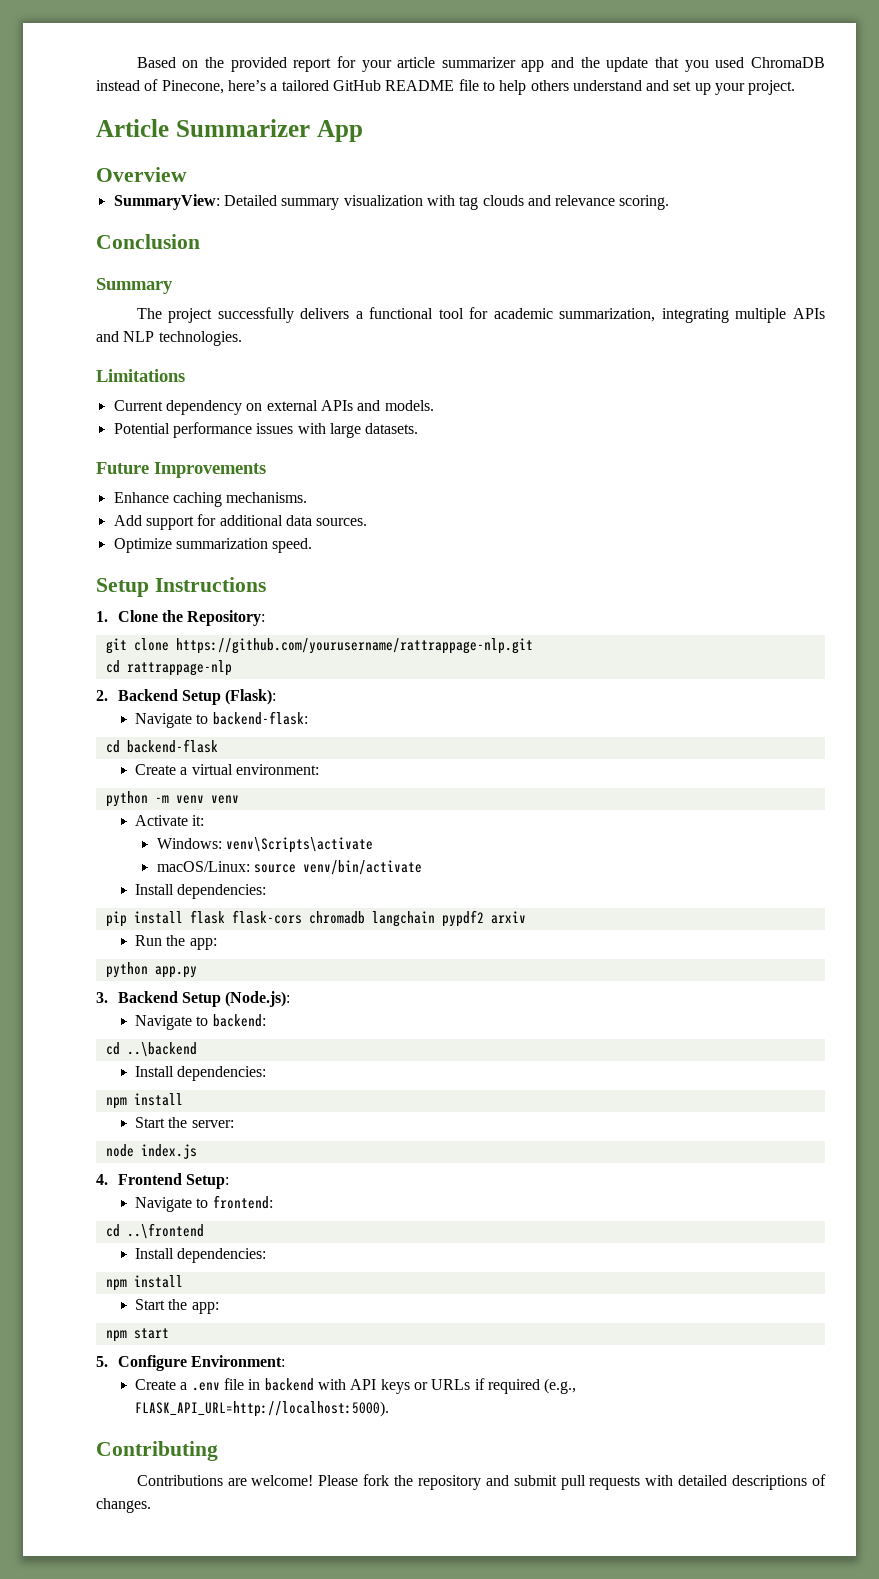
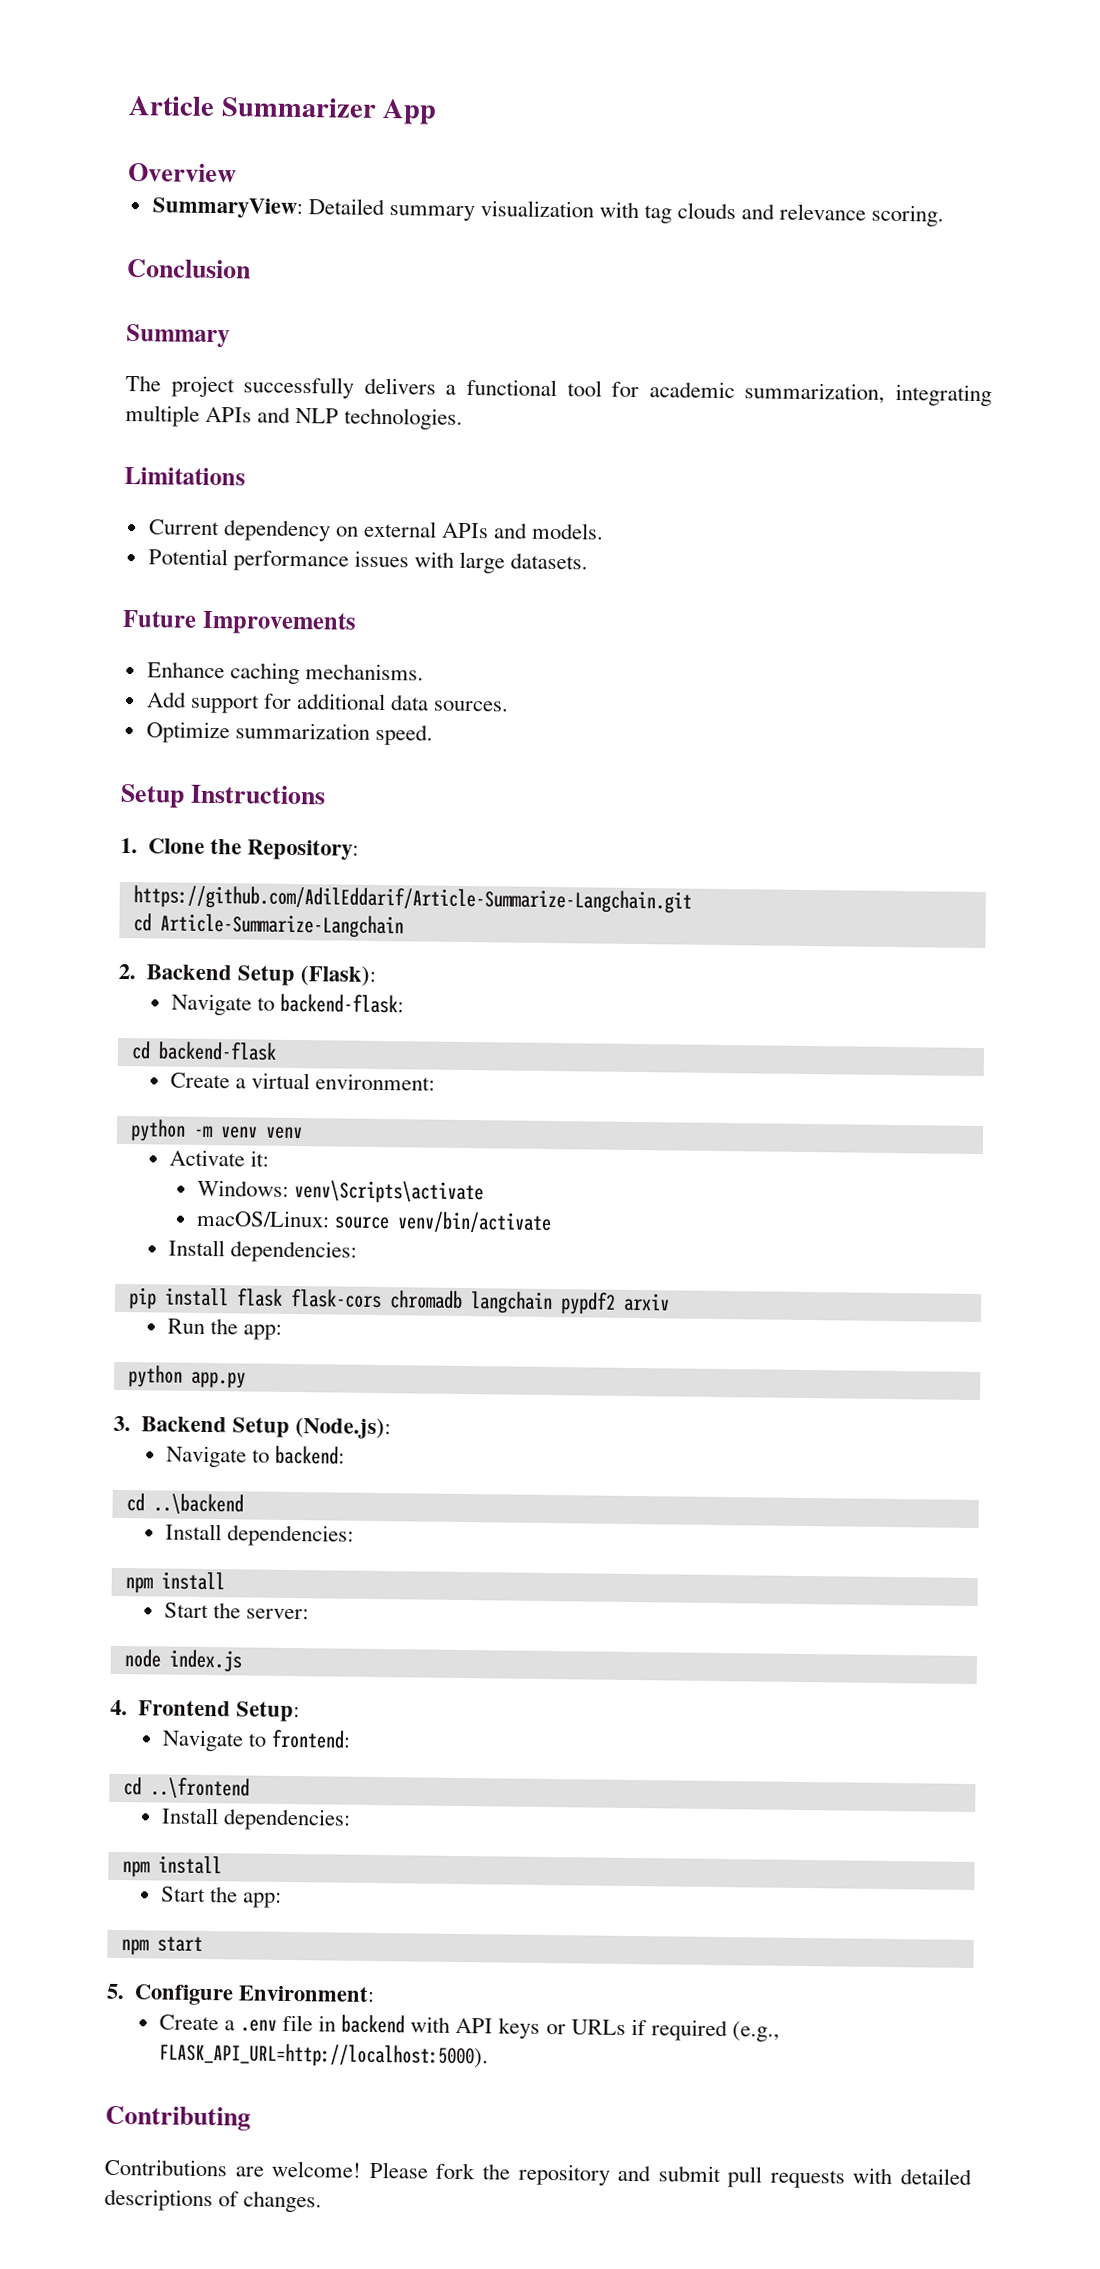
- Based on the provided report for your article summarizer app and the update that you used ChromaDB instead of Pinecone, here’s a tailored GitHub README file to help others understand and set up your project.
- git clone https://github.com/yourusername/rattrappage-nlp.git
- cd rattrappage-nlp
+ https://github.com/AdilEddarif/Article-Summarize-Langchain.git
+ cd Article-Summarize-Langchain

